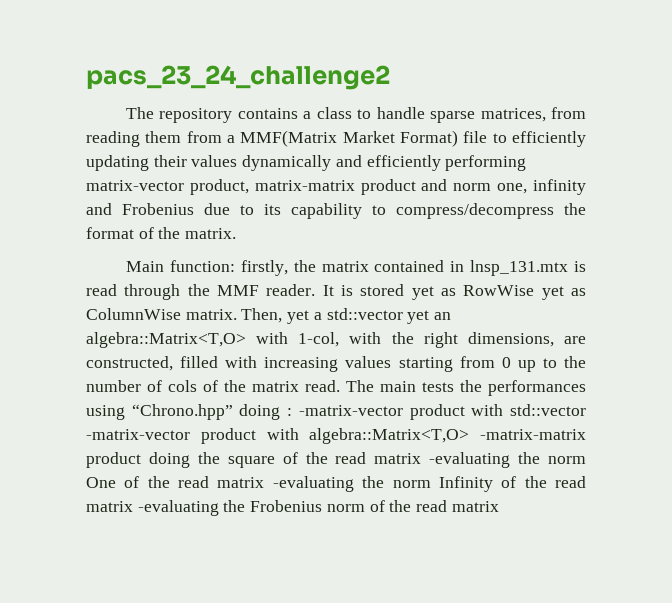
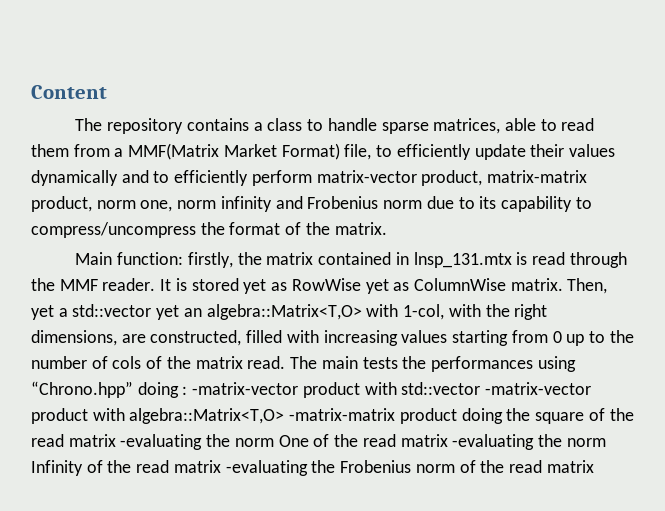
- pacs_23_24_challenge2
+ Content
- The repository contains a class to handle sparse matrices, from reading them from a MMF(Matrix Market Format) file to efficiently updating their values dynamically and efficiently performing matrix-vector product, matrix-matrix product and norm one, infinity and Frobenius due to its capability to compress/decompress the format of the matrix.
+ The repository contains a class to handle sparse matrices, able to read them from a MMF(Matrix Market Format) file, to efficiently update their values dynamically and to efficiently perform matrix-vector product, matrix-matrix product, norm one, norm infinity and Frobenius norm due to its capability to compress/uncompress the format of the matrix.

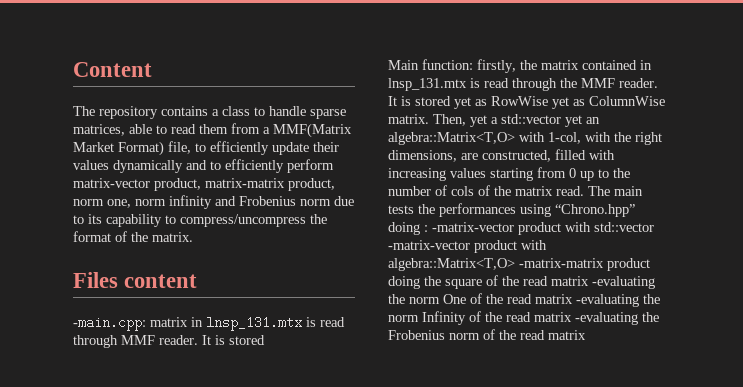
+ Files content
+ -main.cpp: matrix in lnsp_131.mtx is read through MMF reader. It is stored

